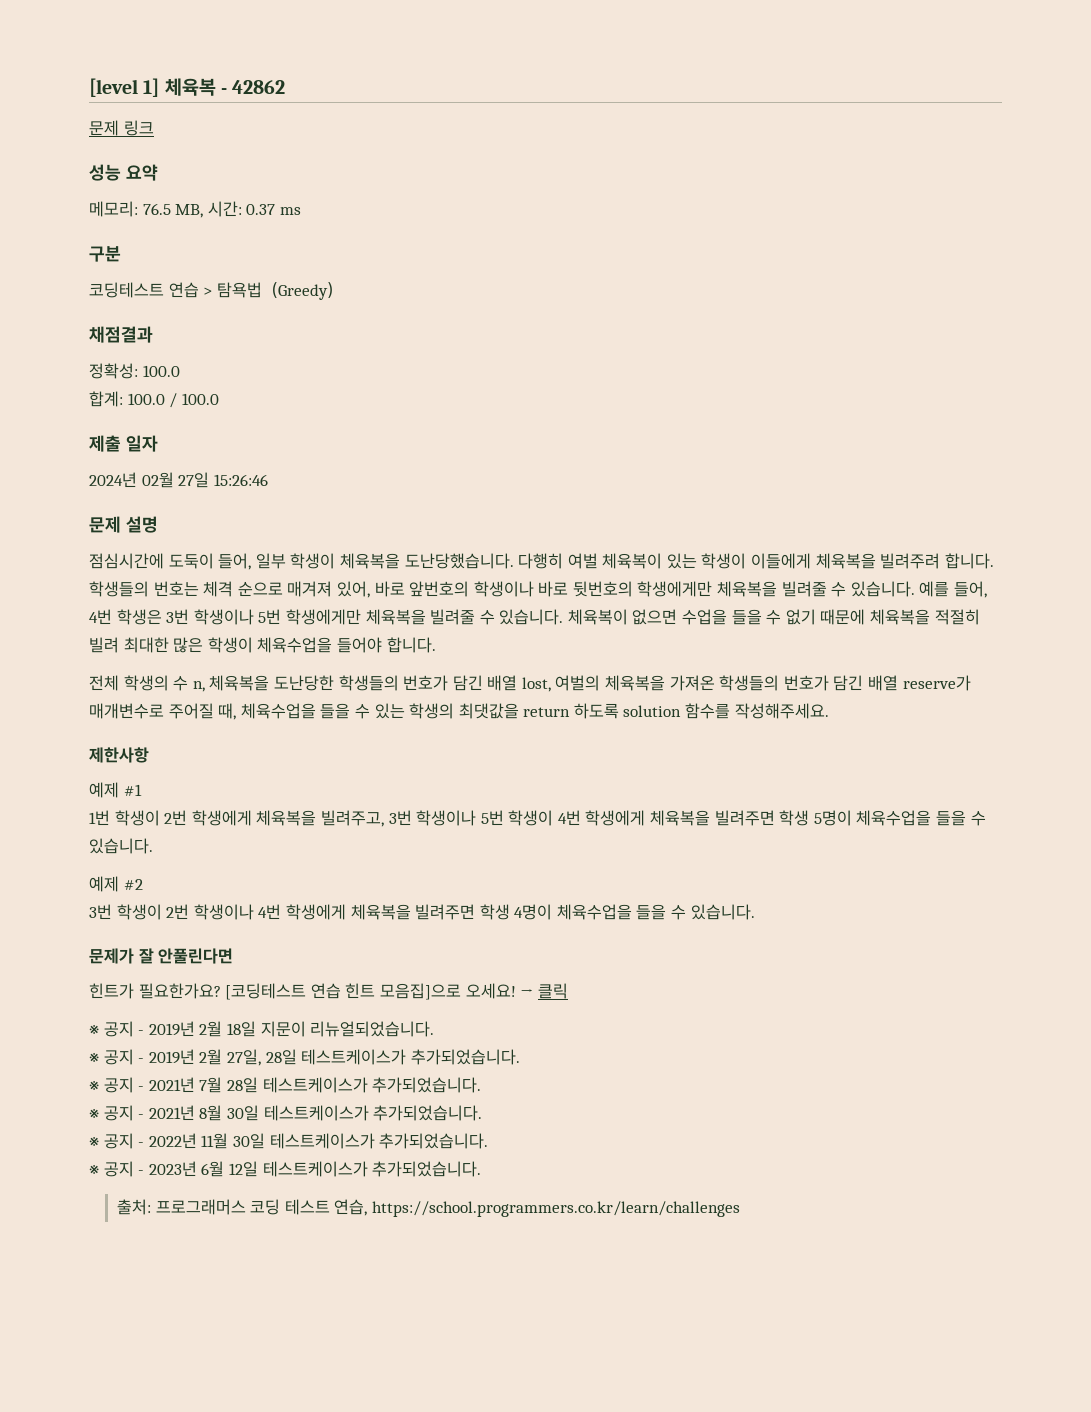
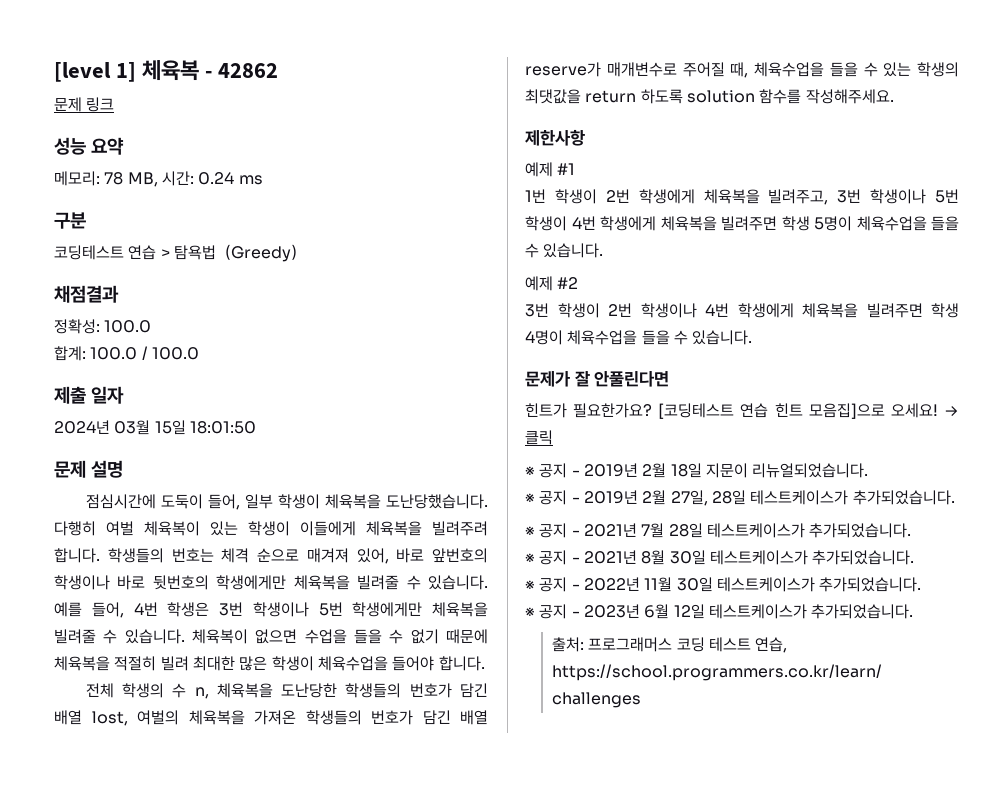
- 메모리: 76.5 MB, 시간: 0.37 ms
+ 메모리: 78 MB, 시간: 0.24 ms
- 2024년 02월 27일 15:26:46
+ 2024년 03월 15일 18:01:50

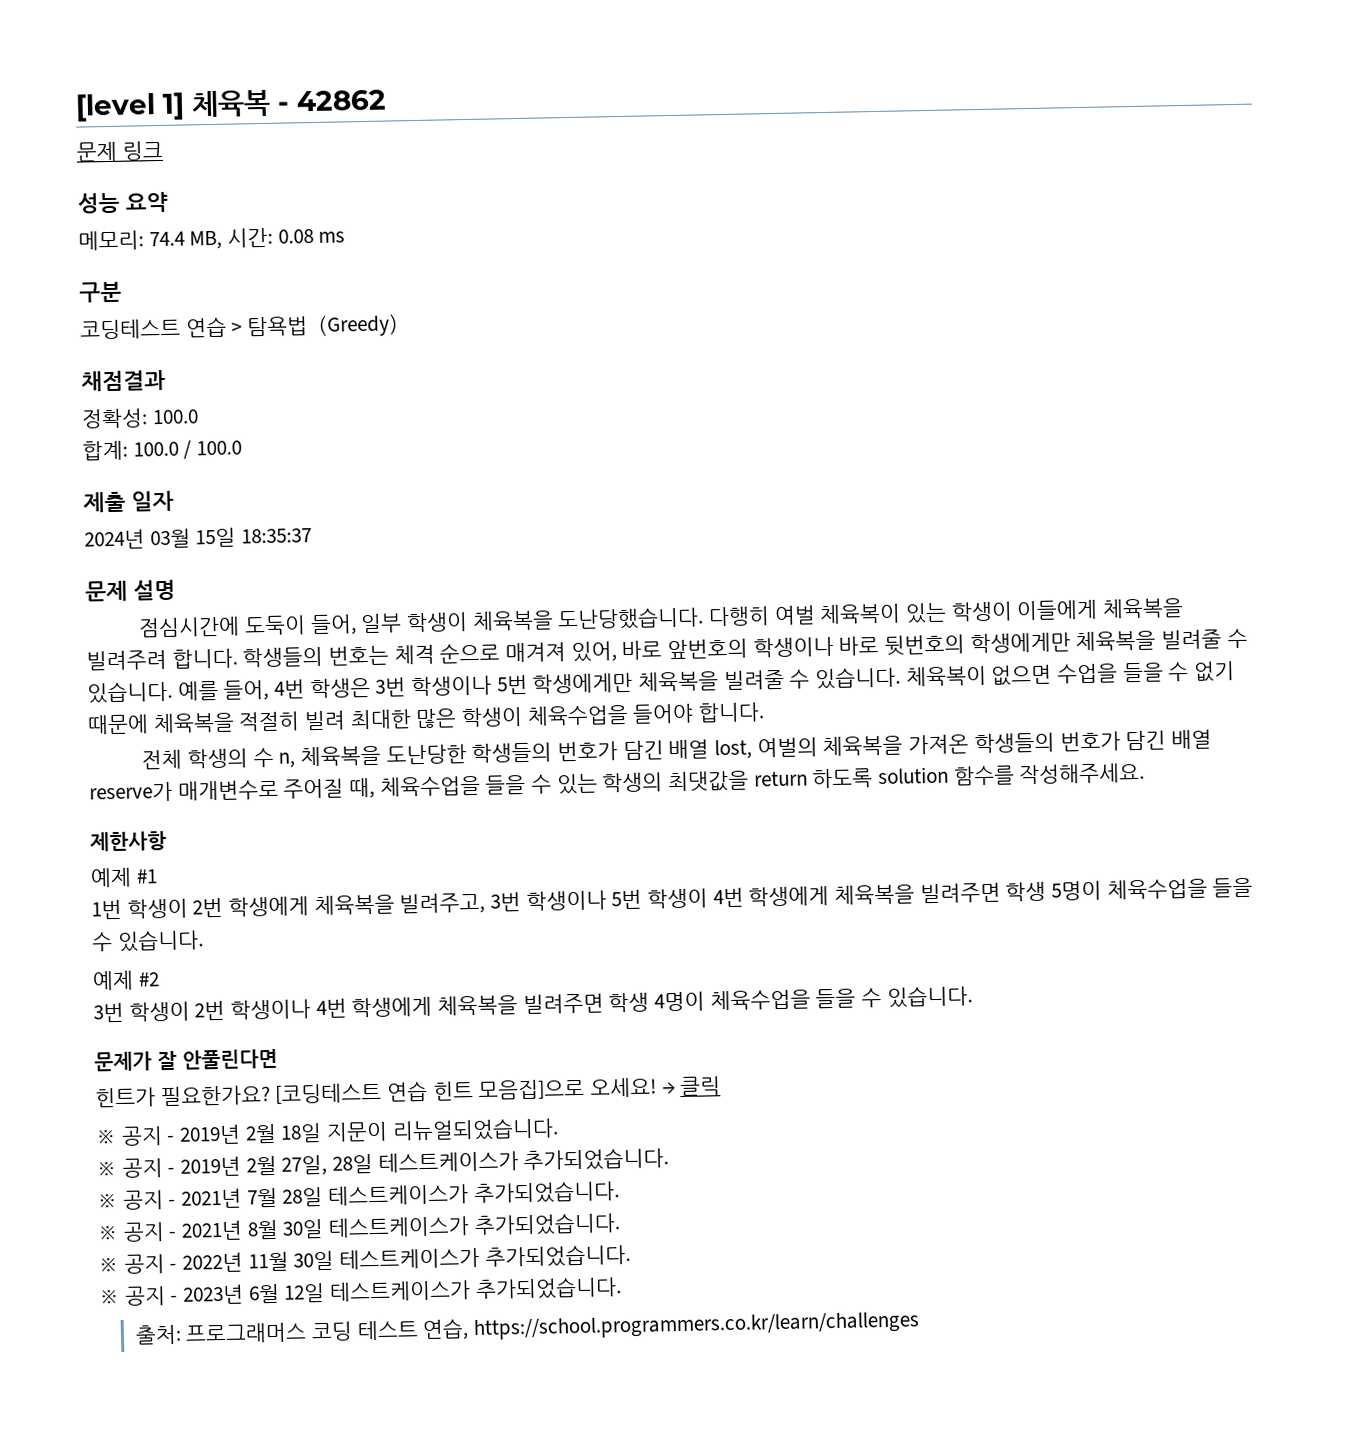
- 메모리: 78 MB, 시간: 0.24 ms
+ 메모리: 74.4 MB, 시간: 0.08 ms
- 2024년 03월 15일 18:01:50
+ 2024년 03월 15일 18:35:37

